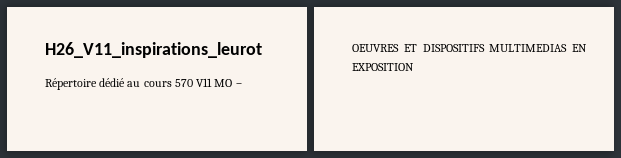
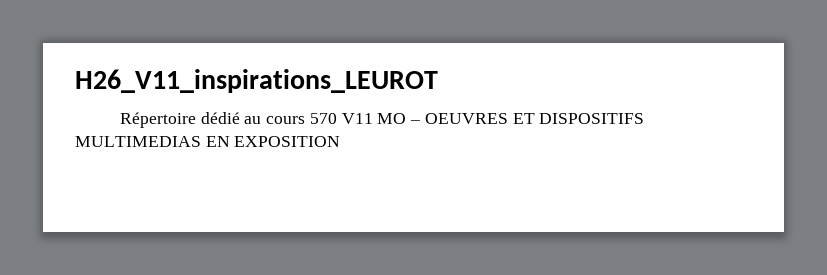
- H26_V11_inspirations_leurot
+ H26_V11_inspirations_LEUROT

